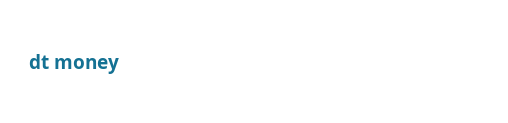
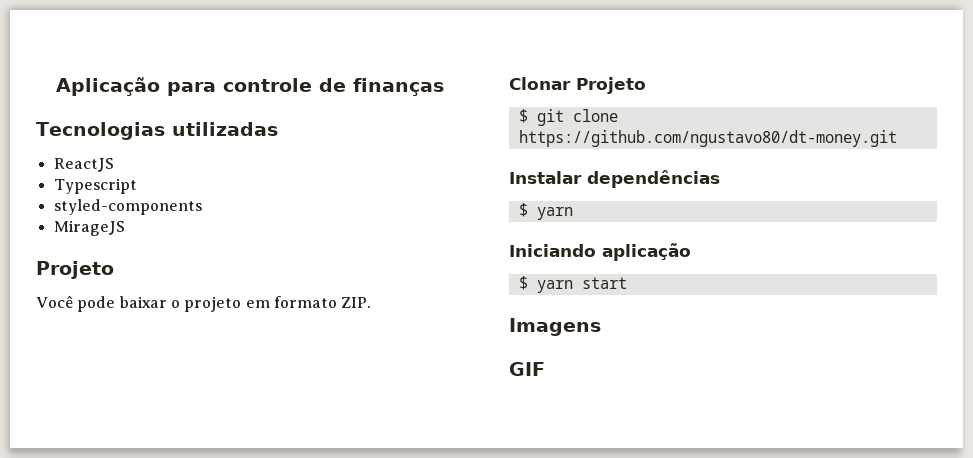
- dt money
+ Aplicação para controle de finanças
+ Tecnologias utilizadas
+ ReactJS
+ Typescript
+ styled-components
+ MirageJS
+ Projeto
+ Você pode baixar o projeto em formato ZIP.
+ Clonar Projeto
+ $ git clone https://github.com/ngustavo80/dt-money.git
+ Instalar dependências
+ $ yarn
+ Iniciando aplicação
+ $ yarn start
+ Imagens
+ GIF

